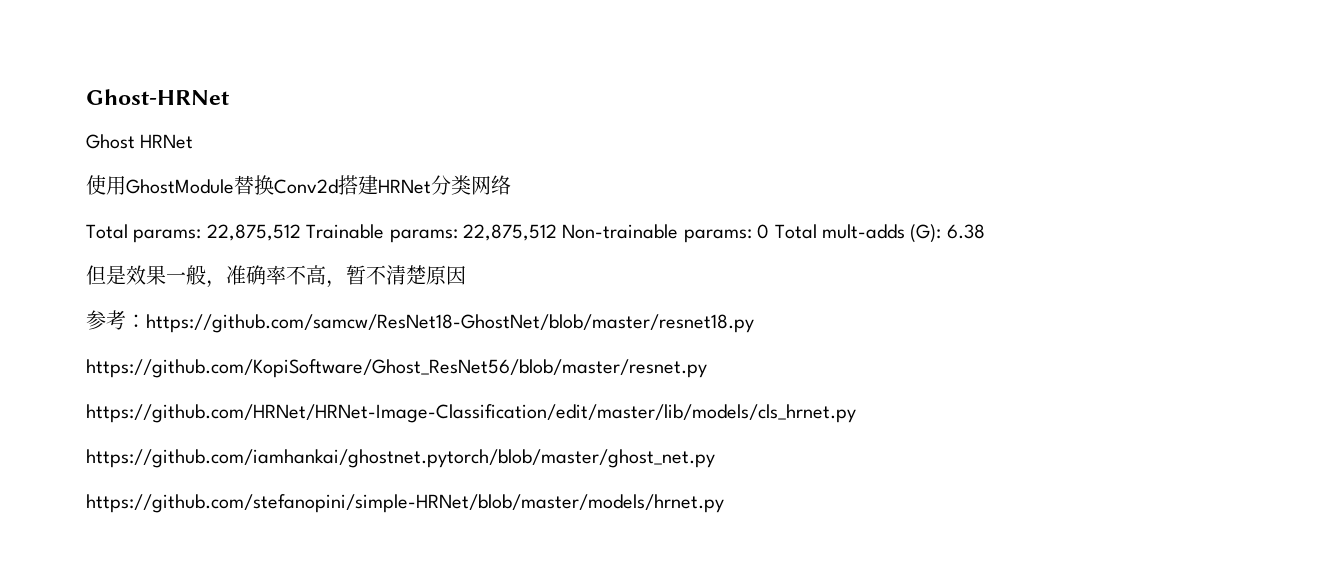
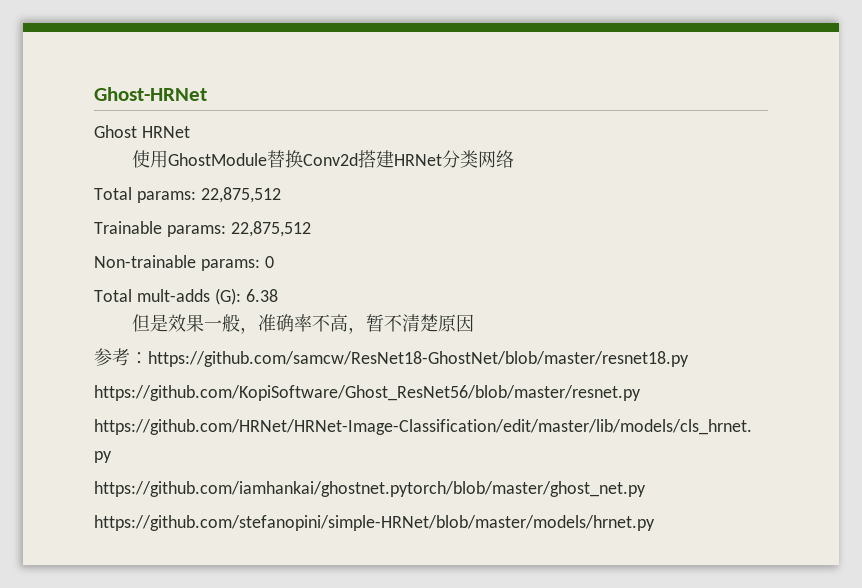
- Total params: 22,875,512 Trainable params: 22,875,512 Non-trainable params: 0 Total mult-adds (G): 6.38
+ Total params: 22,875,512
+ Trainable params: 22,875,512
+ Non-trainable params: 0
+ Total mult-adds (G): 6.38

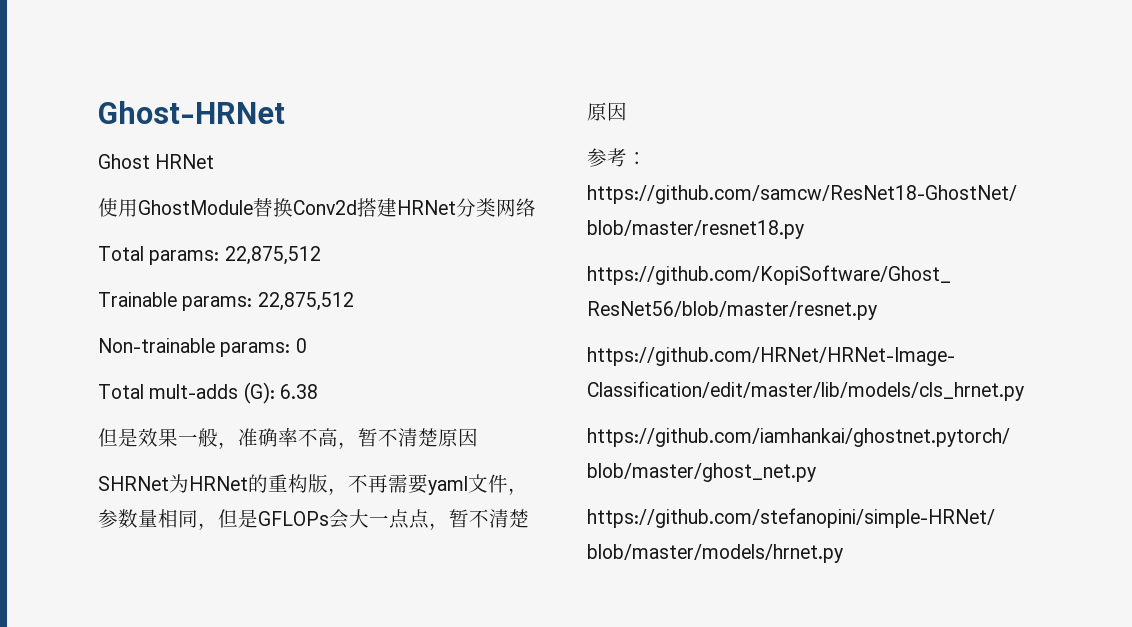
+ SHRNet为HRNet的重构版，不再需要yaml文件，参数量相同，但是GFLOPs会大一点点，暂不清楚原因

